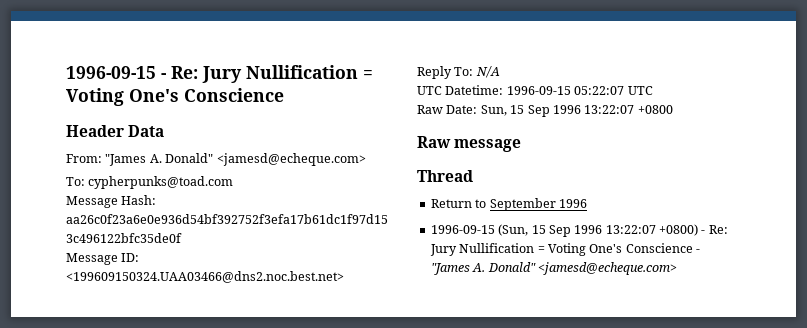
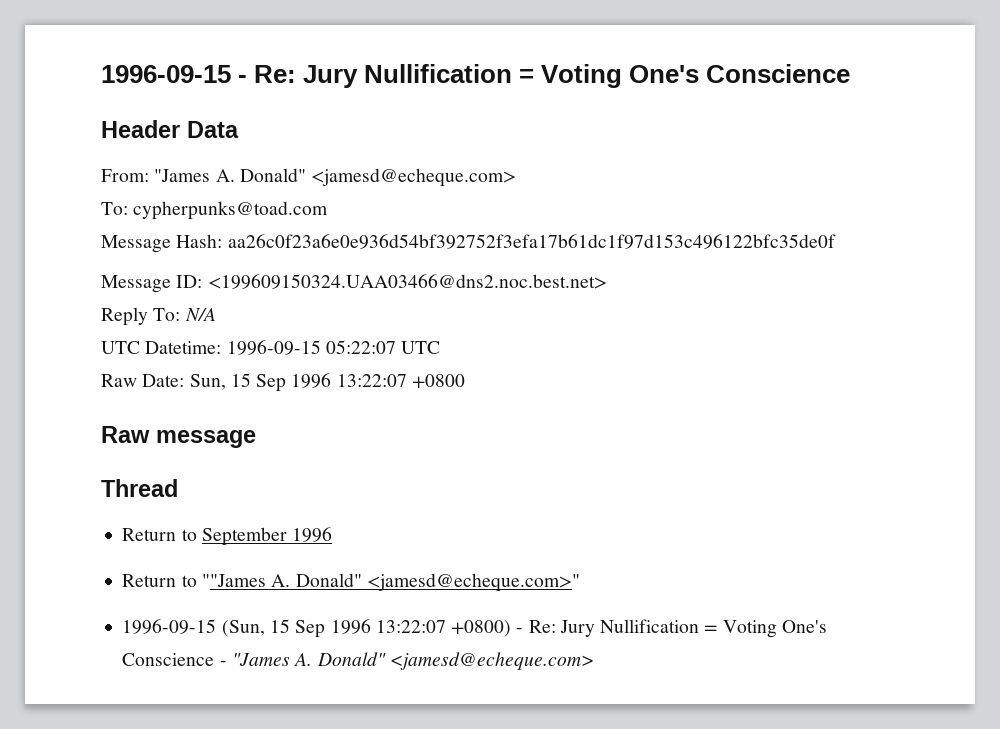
+ Return to ""James A. Donald" <jamesd@echeque.com>"

